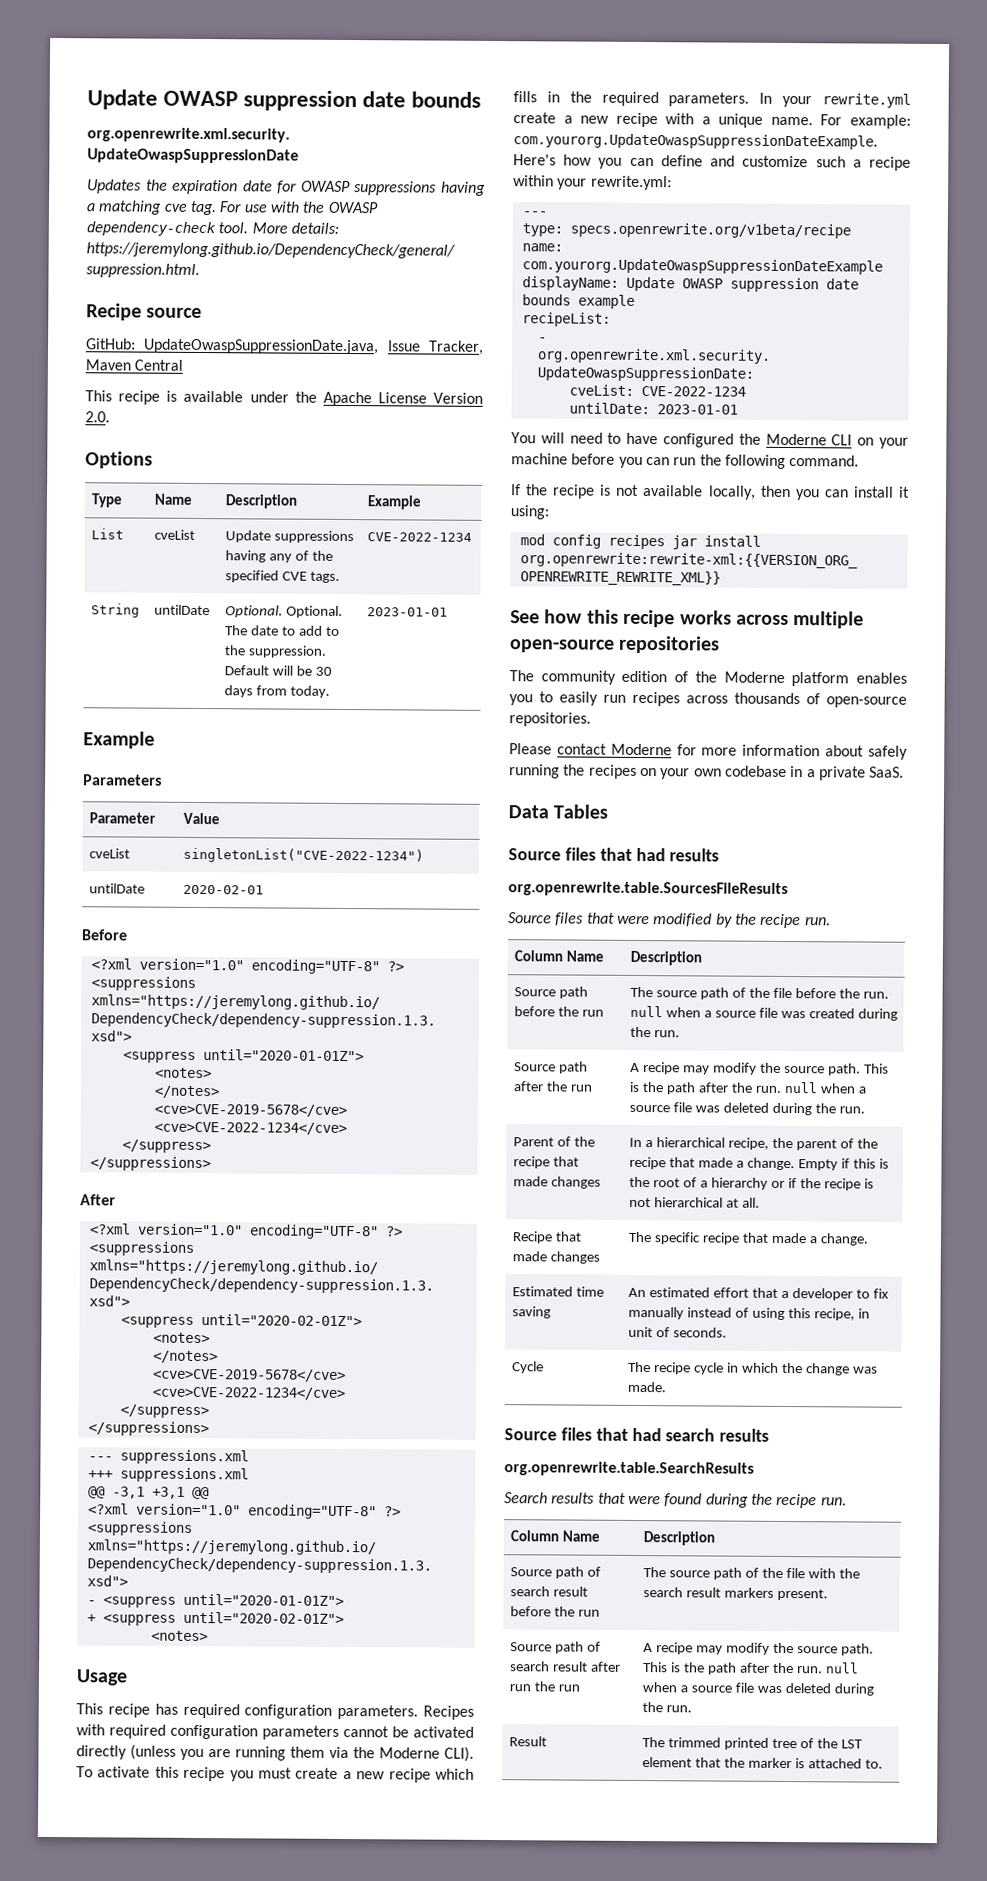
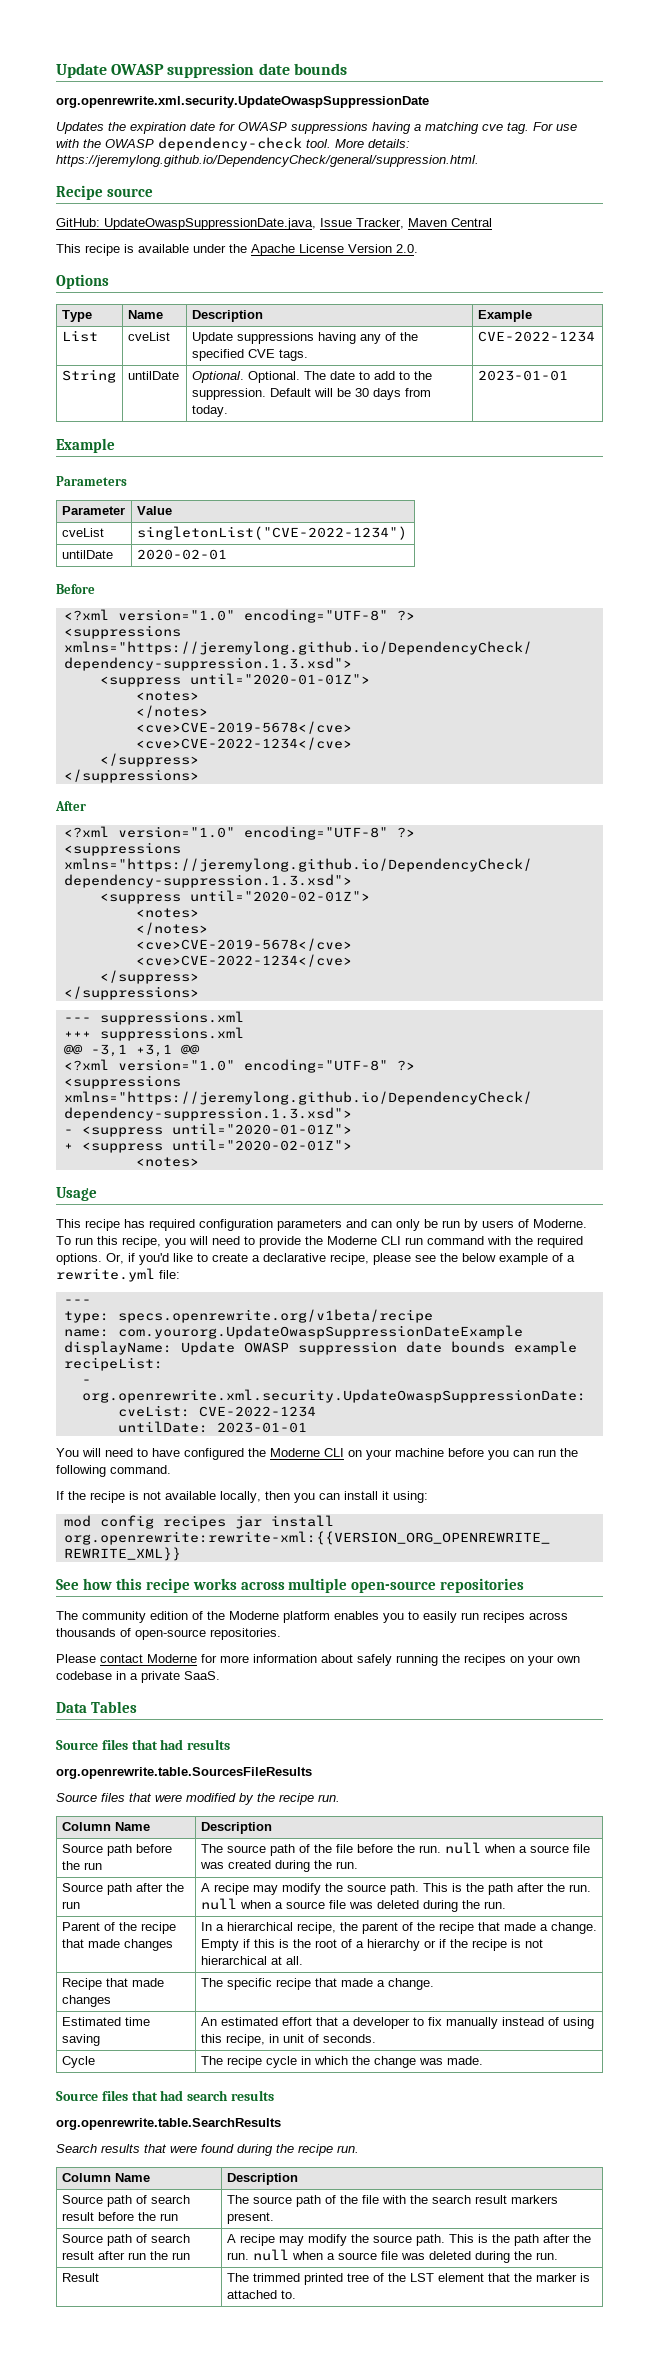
- This recipe has required configuration parameters. Recipes with required configuration parameters cannot be activated directly (unless you are running them via the Moderne CLI). To activate this recipe you must create a new recipe which fills in the required parameters. In your rewrite.yml create a new recipe with a unique name. For example: com.yourorg.UpdateOwaspSuppressionDateExample. Here's how you can define and customize such a recipe within your rewrite.yml:
+ This recipe has required configuration parameters and can only be run by users of Moderne. To run this recipe, you will need to provide the Moderne CLI run command with the required options. Or, if you'd like to create a declarative recipe, please see the below example of a rewrite.yml file:

